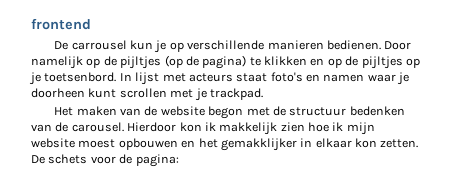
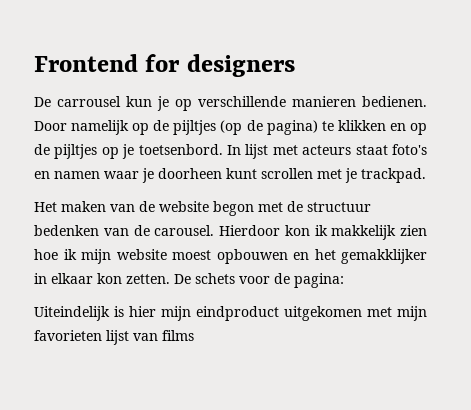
- frontend
+ Frontend for designers
+ Uiteindelijk is hier mijn eindproduct uitgekomen met mijn favorieten lijst van films

